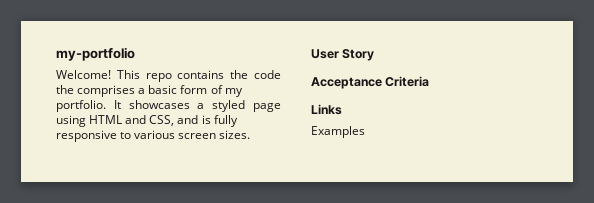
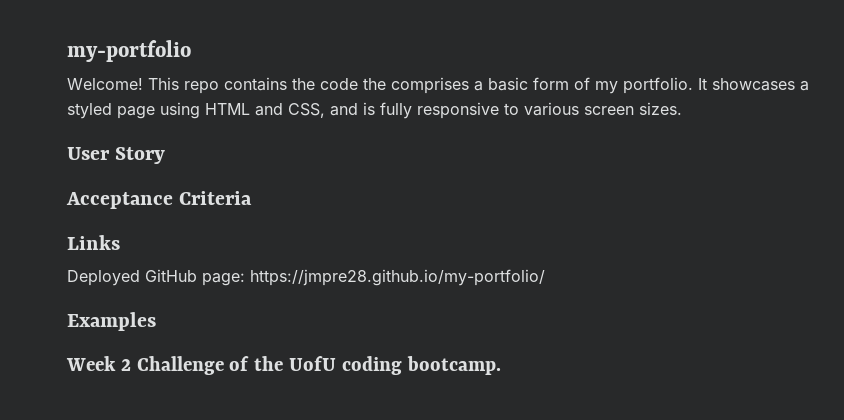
+ Deployed GitHub page: https://jmpre28.github.io/my-portfolio/
  Examples
+ Week 2 Challenge of the UofU coding bootcamp.

